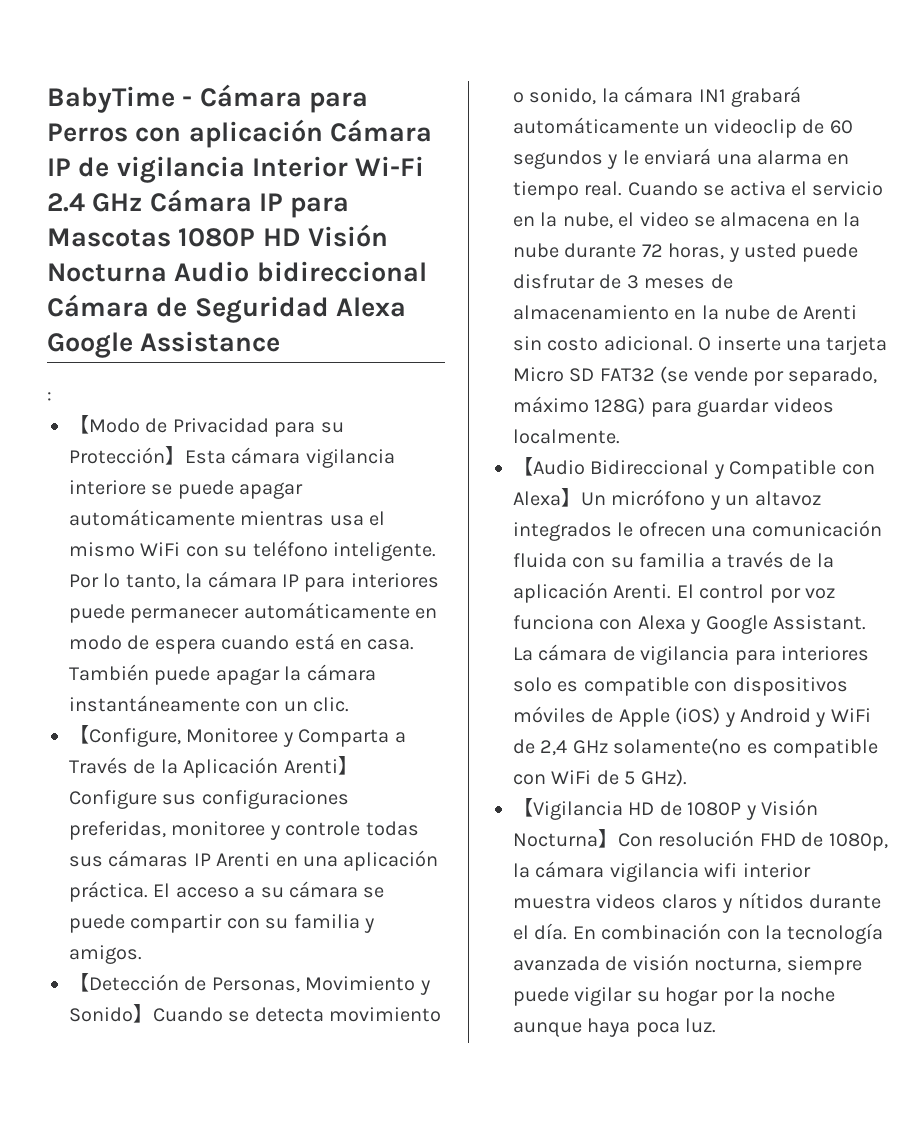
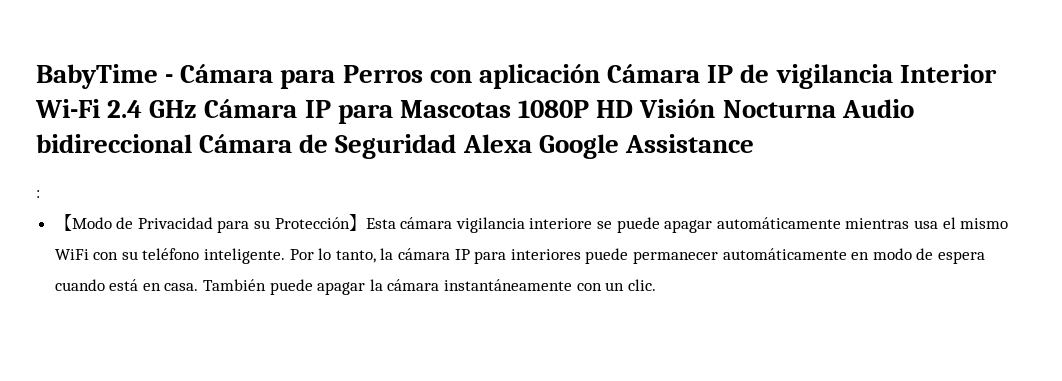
- 【Configure, Monitoree y Comparta a Través de la Aplicación Arenti】Configure sus configuraciones preferidas, monitoree y controle todas sus cámaras IP Arenti en una aplicación práctica. El acceso a su cámara se puede compartir con su familia y amigos.
- 【Detección de Personas, Movimiento y Sonido】Cuando se detecta movimiento o sonido, la cámara IN1 grabará automáticamente un videoclip de 60 segundos y le enviará una alarma en tiempo real. Cuando se activa el servicio en la nube, el video se almacena en la nube durante 72 horas, y usted puede disfrutar de 3 meses de almacenamiento en la nube de Arenti sin costo adicional. O inserte una tarjeta Micro SD FAT32 (se vende por separado, máximo 128G) para guardar videos localmente.
- 【Audio Bidireccional y Compatible con Alexa】Un micrófono y un altavoz integrados le ofrecen una comunicación fluida con su familia a través de la aplicación Arenti. El control por voz funciona con Alexa y Google Assistant. La cámara de vigilancia para interiores solo es compatible con dispositivos móviles de Apple (iOS) y Android y WiFi de 2,4 GHz solamente(no es compatible con WiFi de 5 GHz).
- 【Vigilancia HD de 1080P y Visión Nocturna】Con resolución FHD de 1080p, la cámara vigilancia wifi interior muestra videos claros y nítidos durante el día. En combinación con la tecnología avanzada de visión nocturna, siempre puede vigilar su hogar por la noche aunque haya poca luz.

